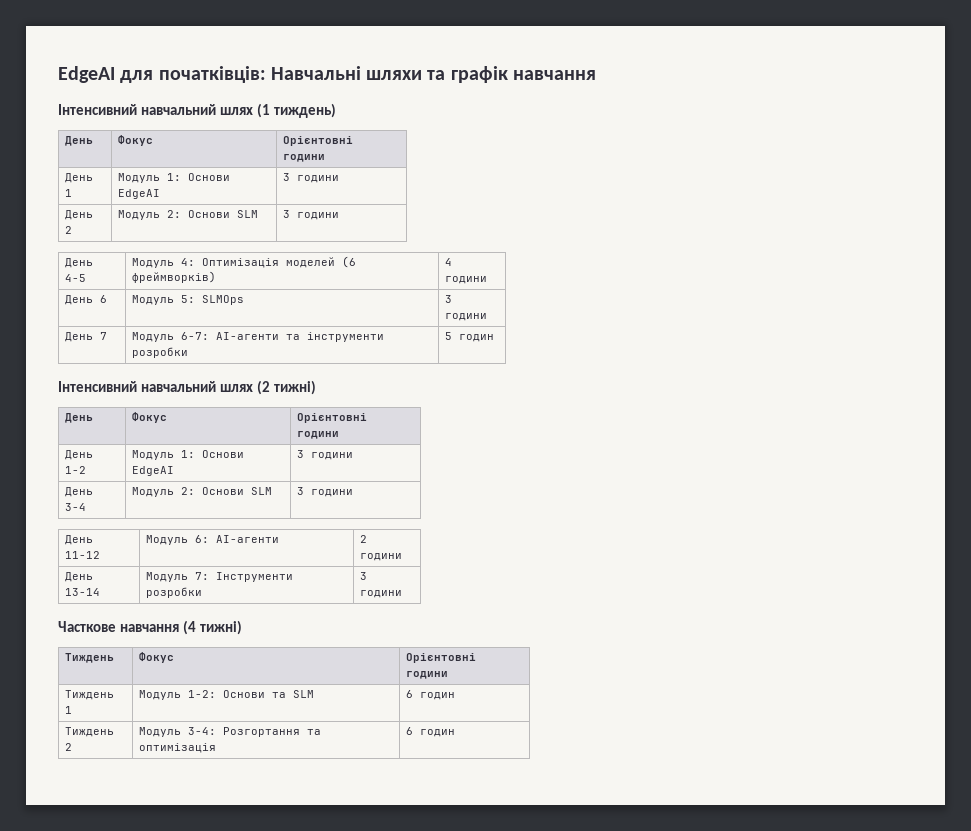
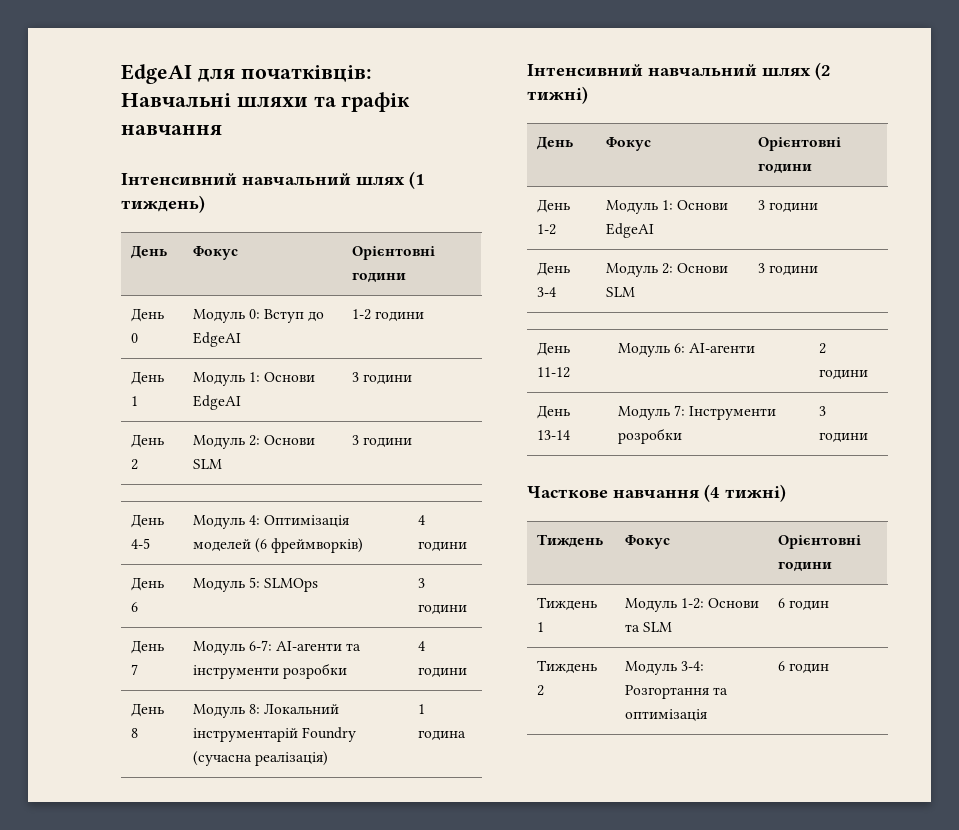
+ День 0 | Модуль 0: Вступ до EdgeAI | 1-2 години
- День 7 | Модуль 6-7: AI-агенти та інструменти розробки | 5 годин
+ День 7 | Модуль 6-7: AI-агенти та інструменти розробки | 4 години
+ День 8 | Модуль 8: Локальний інструментарій Foundry (сучасна реалізація) | 1 година

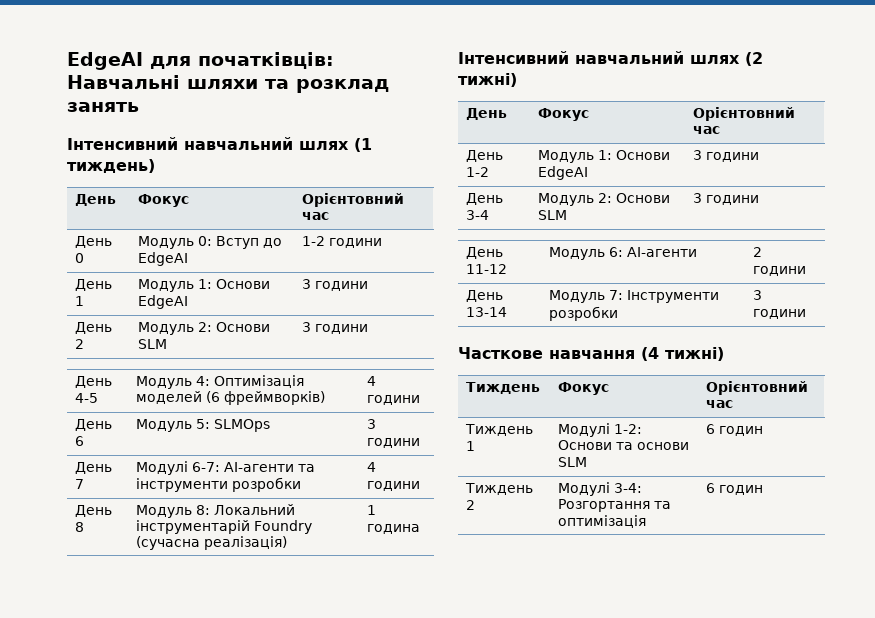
- EdgeAI для початківців: Навчальні шляхи та графік навчання
+ EdgeAI для початківців: Навчальні шляхи та розклад занять
  Інтенсивний навчальний шлях (1 тиждень)
- День | Фокус | Орієнтовні години
+ День | Фокус | Орієнтовний час
- День 7 | Модуль 6-7: AI-агенти та інструменти розробки | 4 години
+ День 7 | Модулі 6-7: AI-агенти та інструменти розробки | 4 години
  Інтенсивний навчальний шлях (2 тижні)
- День | Фокус | Орієнтовні години
+ День | Фокус | Орієнтовний час
- Тиждень | Фокус | Орієнтовні години
+ Тиждень | Фокус | Орієнтовний час
- Тиждень 1 | Модуль 1-2: Основи та SLM | 6 годин
+ Тиждень 1 | Модулі 1-2: Основи та основи SLM | 6 годин
- Тиждень 2 | Модуль 3-4: Розгортання та оптимізація | 6 годин
+ Тиждень 2 | Модулі 3-4: Розгортання та оптимізація | 6 годин

